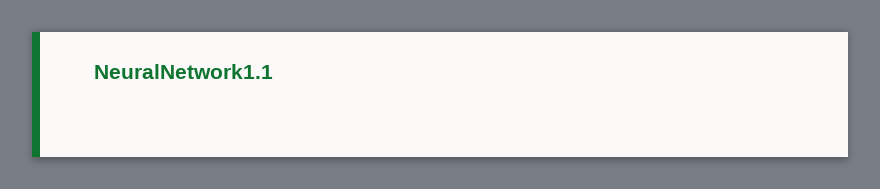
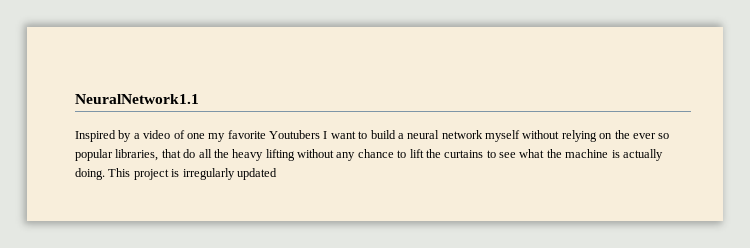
+ Inspired by a video of one my favorite Youtubers I want to build a neural network myself without relying on the ever so popular libraries, that do all the heavy lifting without any chance to lift the curtains to see what the machine is actually doing. This project is irregularly updated

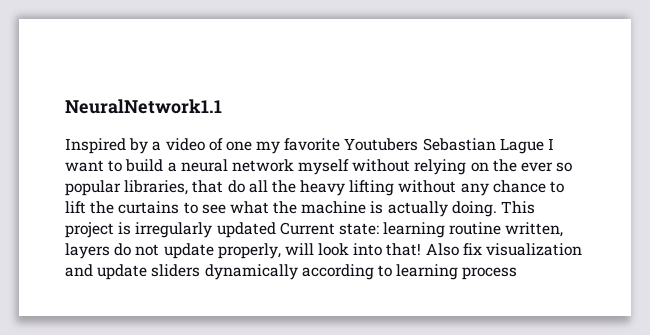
- Inspired by a video of one my favorite Youtubers I want to build a neural network myself without relying on the ever so popular libraries, that do all the heavy lifting without any chance to lift the curtains to see what the machine is actually doing.
+ Inspired by a video of one my favorite Youtubers Sebastian Lague I want to build a neural network myself without relying on the ever so popular libraries, that do all the heavy lifting without any chance to lift the curtains to see what the machine is actually doing.
- This project is irregularly updated
+ This project is irregularly updated Current state: learning routine written, layers do not update properly, will look into that! Also fix visualization and update sliders dynamically according to learning process

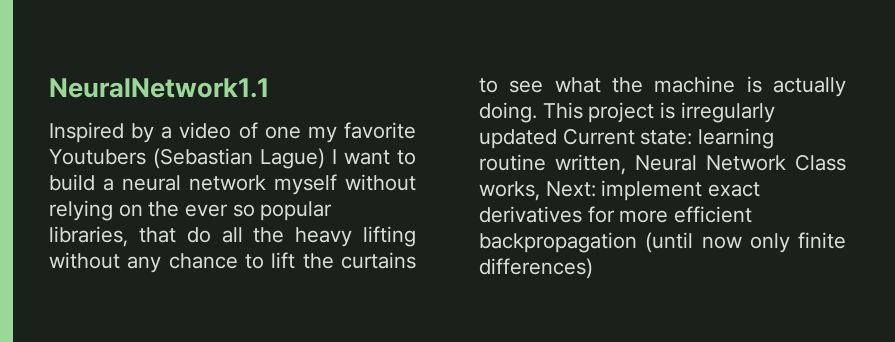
- Inspired by a video of one my favorite Youtubers Sebastian Lague I want to build a neural network myself without relying on the ever so popular libraries, that do all the heavy lifting without any chance to lift the curtains to see what the machine is actually doing.
+ Inspired by a video of one my favorite Youtubers (Sebastian Lague) I want to build a neural network myself without relying on the ever so popular libraries, that do all the heavy lifting without any chance to lift the curtains to see what the machine is actually doing.
- This project is irregularly updated Current state: learning routine written, layers do not update properly, will look into that! Also fix visualization and update sliders dynamically according to learning process
+ This project is irregularly updated Current state: learning routine written, Neural Network Class works, Next: implement exact derivatives for more efficient backpropagation (until now only finite differences)

